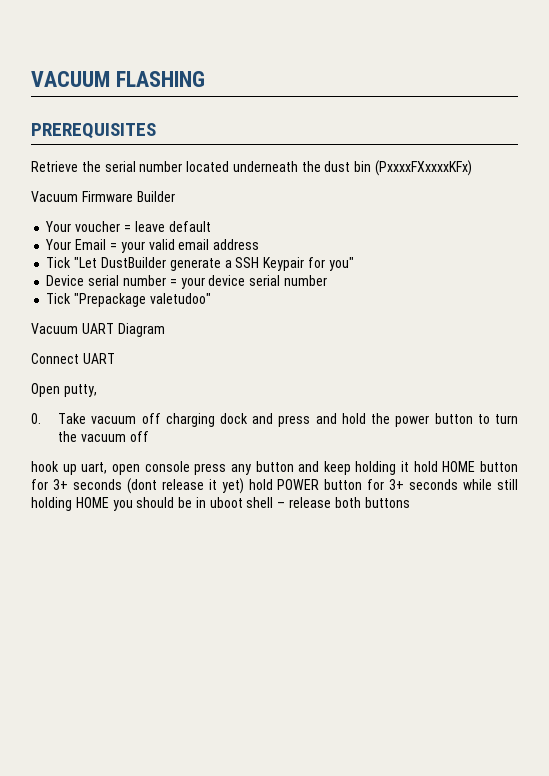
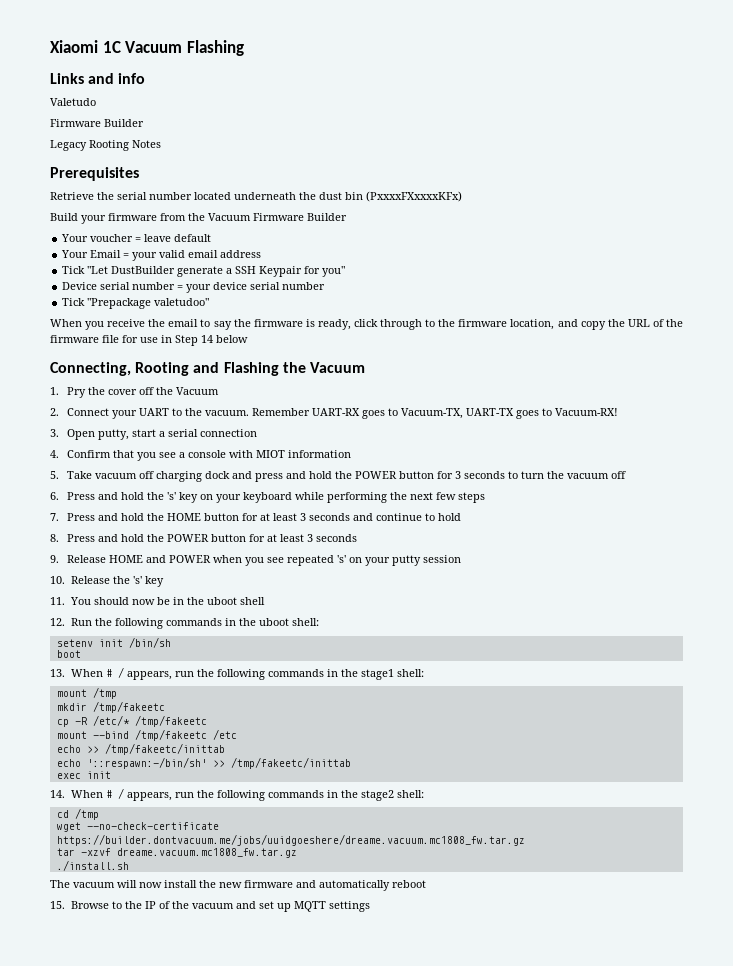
- VACUUM FLASHING
- PREREQUISITES
+ Xiaomi 1C Vacuum Flashing
+ Links and info
+ Valetudo
+ Firmware Builder
+ Legacy Rooting Notes
+ Prerequisites
- Vacuum Firmware Builder
+ Build your firmware from the Vacuum Firmware Builder
- Vacuum UART Diagram
- Connect UART
- Open putty,
- 0. Take vacuum off charging dock and press and hold the power button to turn the vacuum off
+ When you receive the email to say the firmware is ready, click through to the firmware location, and copy the URL of the firmware file for use in Step 14 below
+ Connecting, Rooting and Flashing the Vacuum
+ 1. Pry the cover off the Vacuum
+ 2. Connect your UART to the vacuum. Remember UART-RX goes to Vacuum-TX, UART-TX goes to Vacuum-RX!
+ 3. Open putty, start a serial connection
+ 4. Confirm that you see a console with MIOT information
+ 5. Take vacuum off charging dock and press and hold the POWER button for 3 seconds to turn the vacuum off
- hook up uart, open console press any button and keep holding it hold HOME button for 3+ seconds (dont release it yet) hold POWER button for 3+ seconds while still holding HOME you should be in uboot shell – release both buttons
+ 6. Press and hold the 's' key on your keyboard while performing the next few steps
+ 7. Press and hold the HOME button for at least 3 seconds and continue to hold
+ 8. Press and hold the POWER button for at least 3 seconds
+ 9. Release HOME and POWER when you see repeated 's' on your putty session
+ 10. Release the 's' key
+ 11. You should now be in the uboot shell
+ 12. Run the following commands in the uboot shell:
+ setenv init /bin/sh
+ boot
+ 13. When # / appears, run the following commands in the stage1 shell:
+ mount /tmp
+ mkdir /tmp/fakeetc
+ cp -R /etc/* /tmp/fakeetc
+ mount --bind /tmp/fakeetc /etc
+ echo >> /tmp/fakeetc/inittab
+ echo '::respawn:-/bin/sh' >> /tmp/fakeetc/inittab
+ exec init
+ 14. When # / appears, run the following commands in the stage2 shell:
+ cd /tmp
+ wget --no-check-certificate https://builder.dontvacuum.me/jobs/uuidgoeshere/dreame.vacuum.mc1808_fw.tar.gz
+ tar -xzvf dreame.vacuum.mc1808_fw.tar.gz
+ ./install.sh
+ The vacuum will now install the new firmware and automatically reboot
+ 15. Browse to the IP of the vacuum and set up MQTT settings

